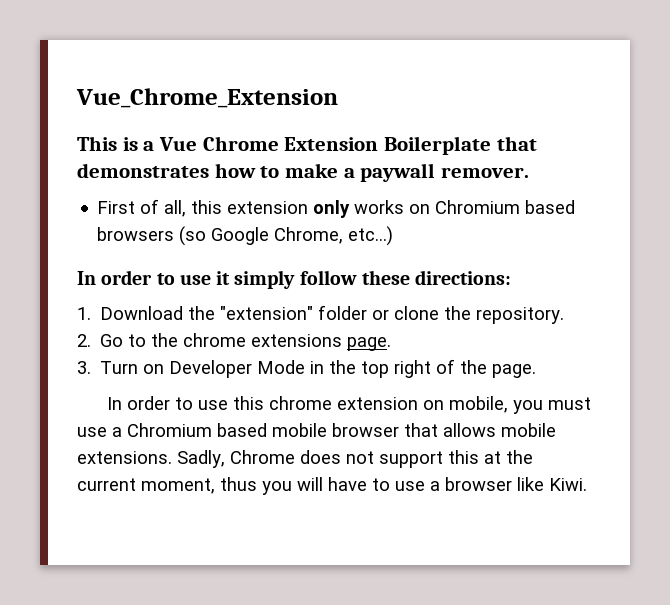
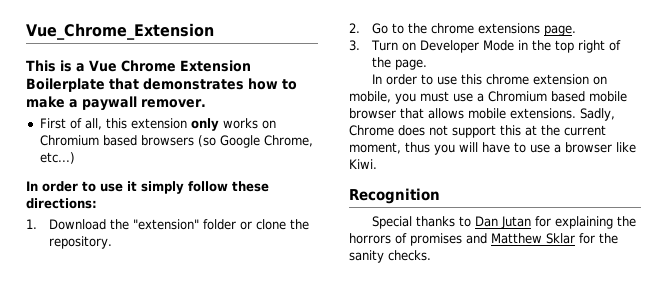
+ Recognition
+ Special thanks to Dan Jutan for explaining the horrors of promises and Matthew Sklar for the sanity checks.

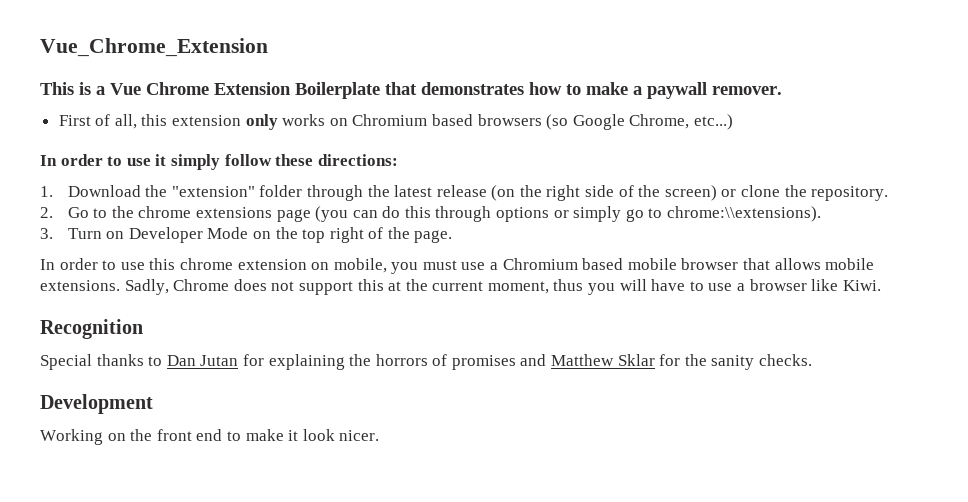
- 1. Download the "extension" folder or clone the repository.
+ 1. Download the "extension" folder through the latest release (on the right side of the screen) or clone the repository.
- 2. Go to the chrome extensions page.
+ 2. Go to the chrome extensions page (you can do this through options or simply go to chrome:\\extensions).
- 3. Turn on Developer Mode in the top right of the page.
+ 3. Turn on Developer Mode on the top right of the page.
+ Development
+ Working on the front end to make it look nicer.

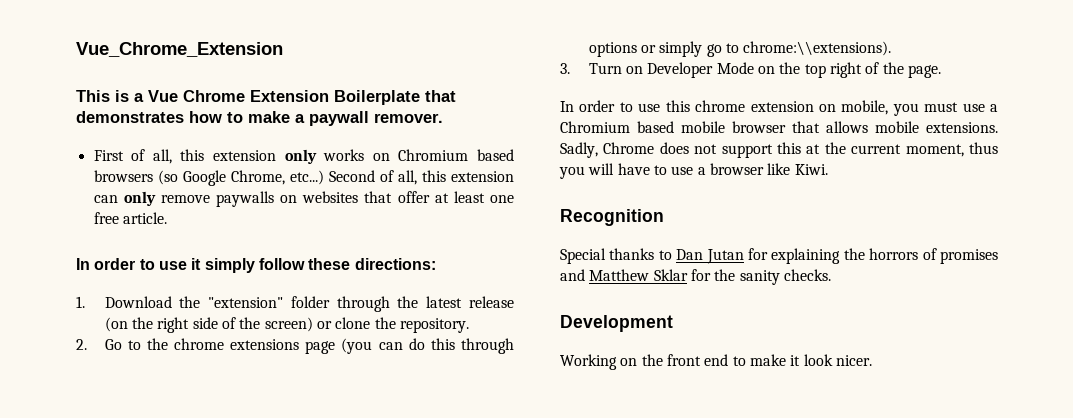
+ Second of all, this extension can only remove paywalls on websites that offer at least one free article.

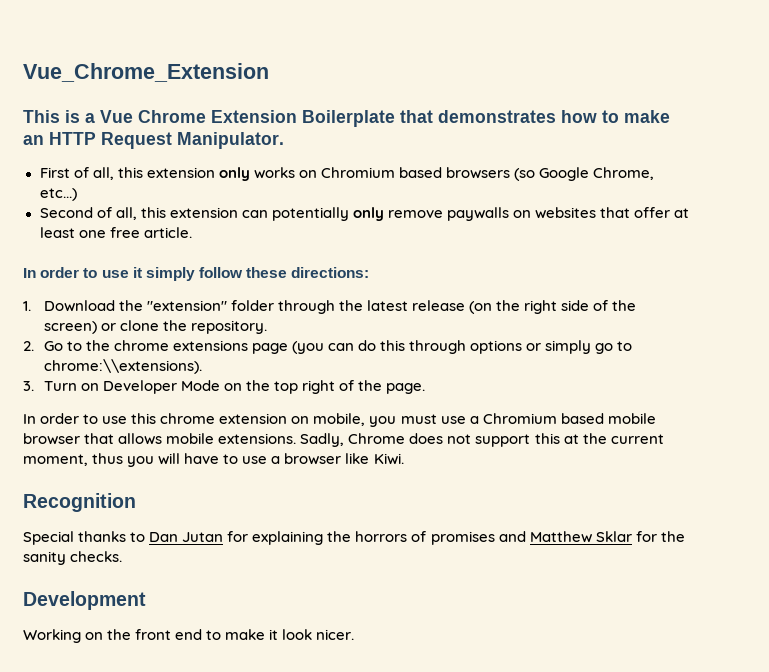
- This is a Vue Chrome Extension Boilerplate that demonstrates how to make a paywall remover.
+ This is a Vue Chrome Extension Boilerplate that demonstrates how to make an HTTP Request Manipulator.
- First of all, this extension only works on Chromium based browsers (so Google Chrome, etc...) Second of all, this extension can only remove paywalls on websites that offer at least one free article.
+ First of all, this extension only works on Chromium based browsers (so Google Chrome, etc...)
+ Second of all, this extension can potentially only remove paywalls on websites that offer at least one free article.

